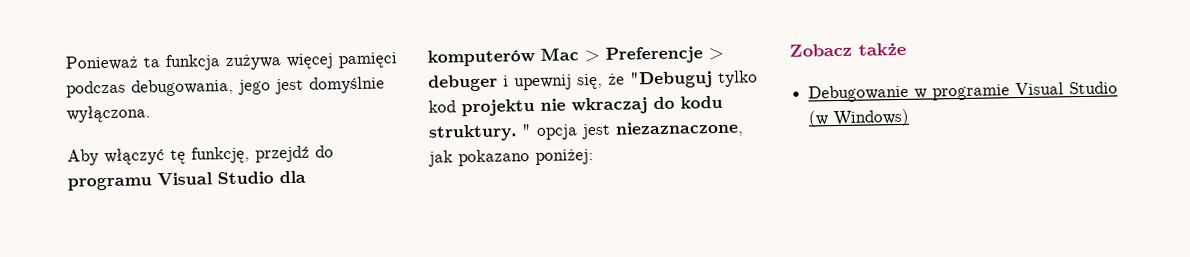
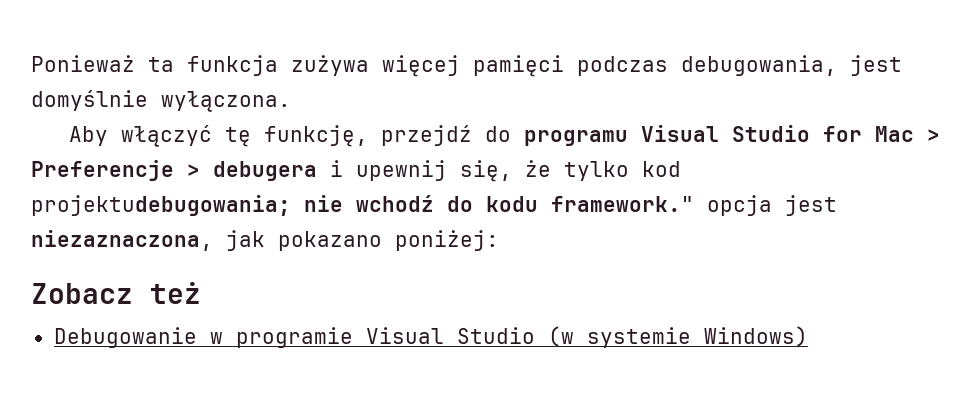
- Ponieważ ta funkcja zużywa więcej pamięci podczas debugowania, jego jest domyślnie wyłączona.
+ Ponieważ ta funkcja zużywa więcej pamięci podczas debugowania, jest domyślnie wyłączona.
- Aby włączyć tę funkcję, przejdź do programu Visual Studio dla komputerów Mac > Preferencje > debuger i upewnij się, że "Debuguj tylko kod projektu nie wkraczaj do kodu struktury. " opcja jest niezaznaczone, jak pokazano poniżej:
+ Aby włączyć tę funkcję, przejdź do programu Visual Studio for Mac > Preferencje > debugera i upewnij się, że tylko kod projektudebugowania; nie wchodź do kodu framework." opcja jest niezaznaczona, jak pokazano poniżej:
- Zobacz także
+ Zobacz też
- Debugowanie w programie Visual Studio (w Windows)
+ Debugowanie w programie Visual Studio (w systemie Windows)

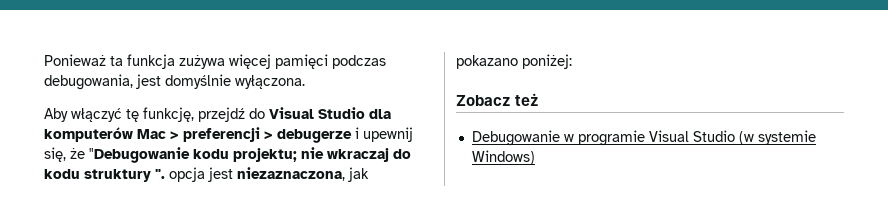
- Aby włączyć tę funkcję, przejdź do programu Visual Studio for Mac > Preferencje > debugera i upewnij się, że tylko kod projektudebugowania; nie wchodź do kodu framework." opcja jest niezaznaczona, jak pokazano poniżej:
+ Aby włączyć tę funkcję, przejdź do Visual Studio dla komputerów Mac > preferencji > debugerze i upewnij się, że "Debugowanie kodu projektu; nie wkraczaj do kodu struktury ". opcja jest niezaznaczona, jak pokazano poniżej:

